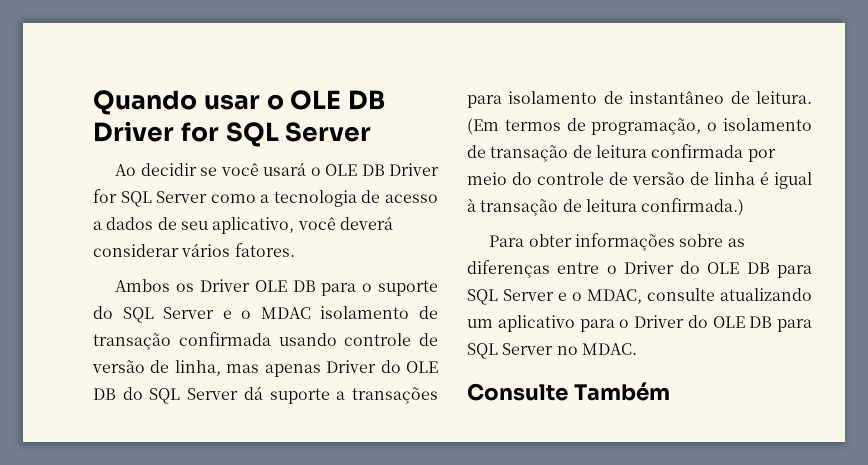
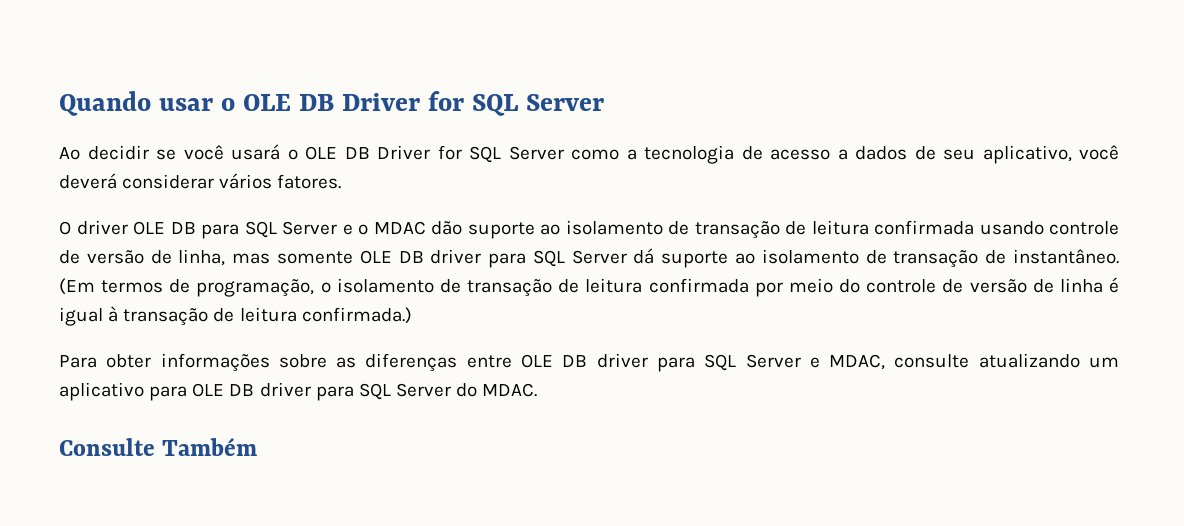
- Ambos os Driver OLE DB para o suporte do SQL Server e o MDAC isolamento de transação confirmada usando controle de versão de linha, mas apenas Driver do OLE DB do SQL Server dá suporte a transações para isolamento de instantâneo de leitura.
+ O driver OLE DB para SQL Server e o MDAC dão suporte ao isolamento de transação de leitura confirmada usando controle de versão de linha, mas somente OLE DB driver para SQL Server dá suporte ao isolamento de transação de instantâneo.
- Para obter informações sobre as diferenças entre o Driver do OLE DB para SQL Server e o MDAC, consulte atualizando um aplicativo para o Driver do OLE DB para SQL Server no MDAC.
+ Para obter informações sobre as diferenças entre OLE DB driver para SQL Server e MDAC, consulte atualizando um aplicativo para OLE DB driver para SQL Server do MDAC.

